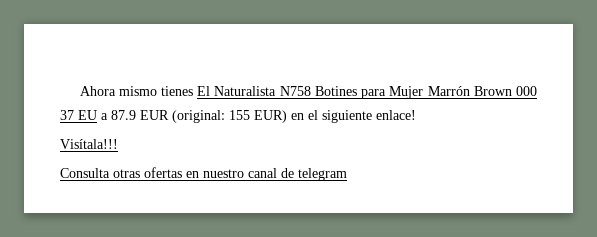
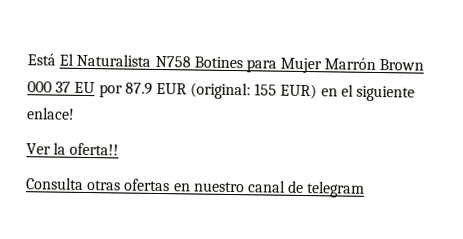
- Ahora mismo tienes El Naturalista N758 Botines para Mujer Marrón Brown 000 37 EU a 87.9 EUR (original: 155 EUR) en el siguiente enlace!
+ Está El Naturalista N758 Botines para Mujer Marrón Brown 000 37 EU por 87.9 EUR (original: 155 EUR) en el siguiente enlace!
- Visítala!!!
+ Ver la oferta!!

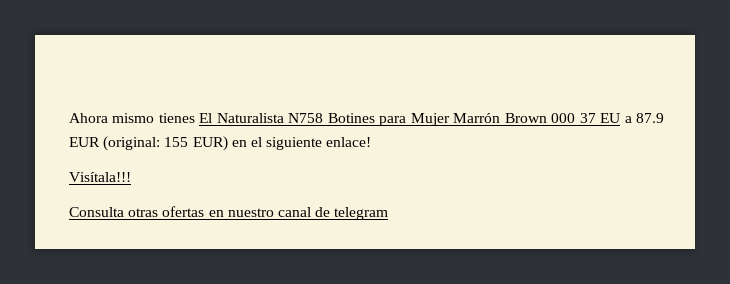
- Está El Naturalista N758 Botines para Mujer Marrón Brown 000 37 EU por 87.9 EUR (original: 155 EUR) en el siguiente enlace!
+ Ahora mismo tienes El Naturalista N758 Botines para Mujer Marrón Brown 000 37 EU a 87.9 EUR (original: 155 EUR) en el siguiente enlace!
- Ver la oferta!!
+ Visítala!!!

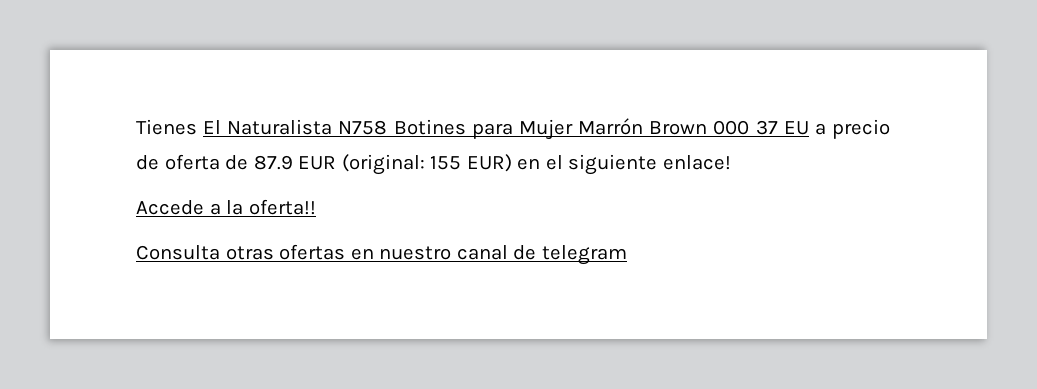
- Ahora mismo tienes El Naturalista N758 Botines para Mujer Marrón Brown 000 37 EU a 87.9 EUR (original: 155 EUR) en el siguiente enlace!
+ Tienes El Naturalista N758 Botines para Mujer Marrón Brown 000 37 EU a precio de oferta de 87.9 EUR (original: 155 EUR) en el siguiente enlace!
- Visítala!!!
+ Accede a la oferta!!

